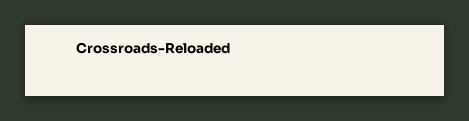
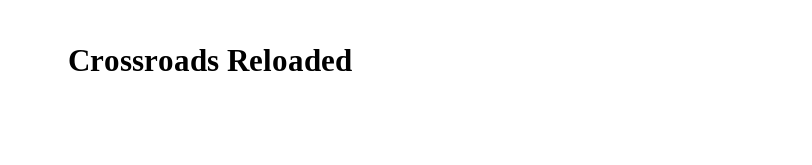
- Crossroads-Reloaded
+ Crossroads Reloaded

